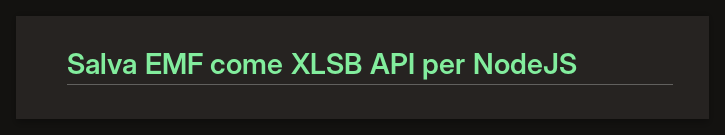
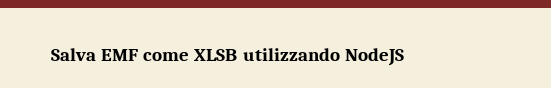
- Salva EMF come XLSB API per NodeJS
+ Salva EMF come XLSB utilizzando NodeJS

